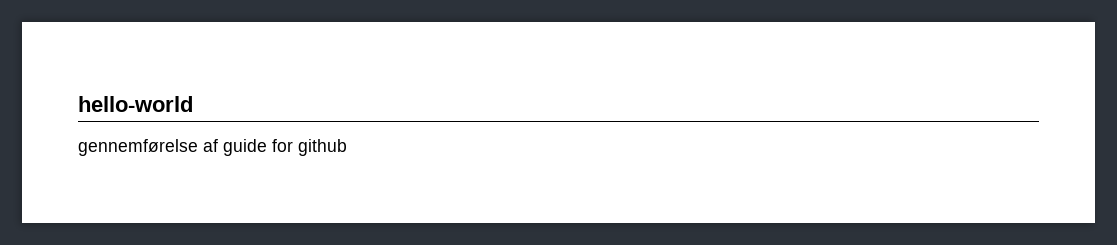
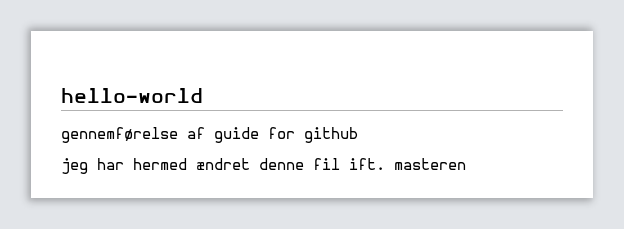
+ jeg har hermed ændret denne fil ift. masteren

